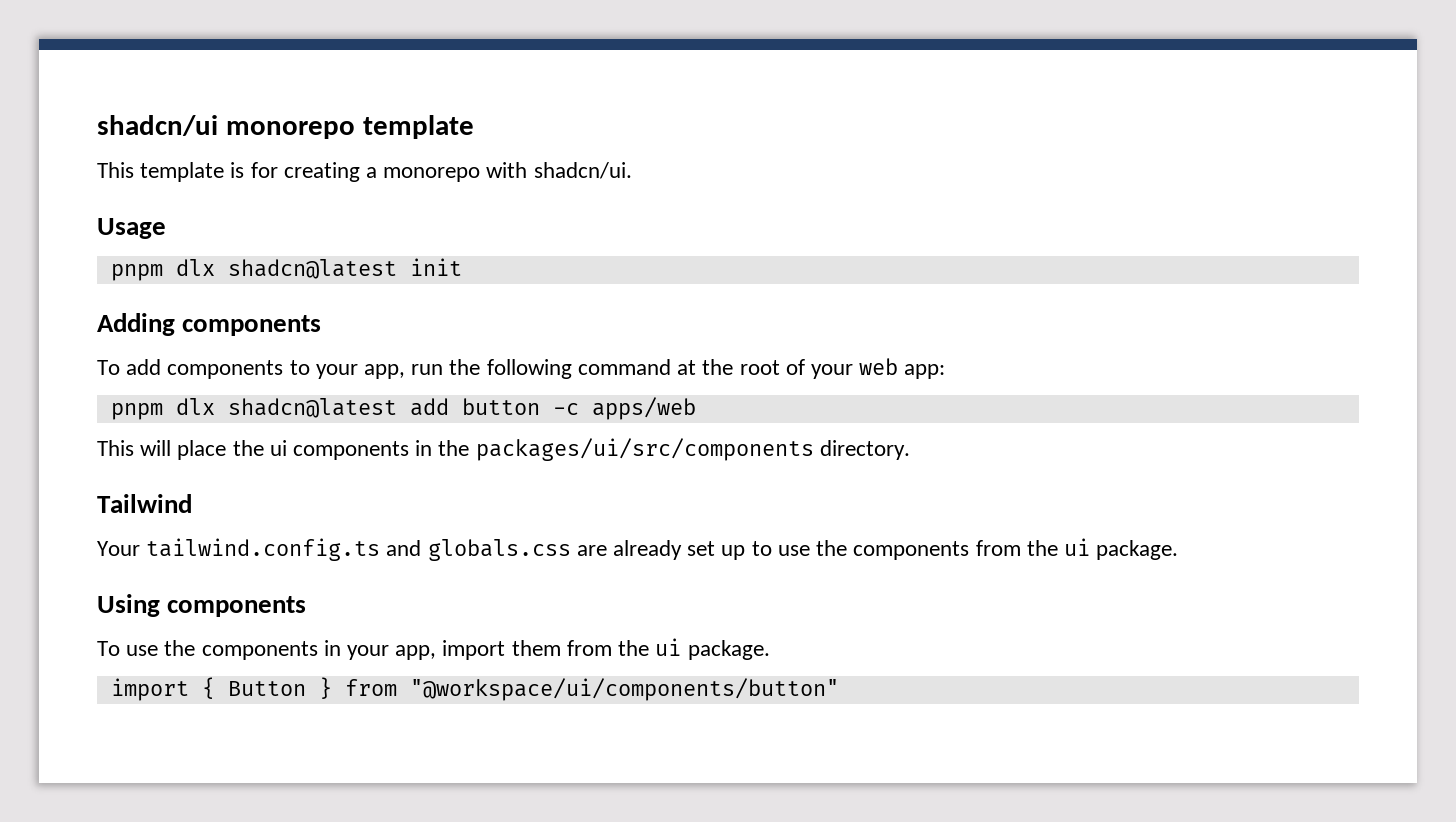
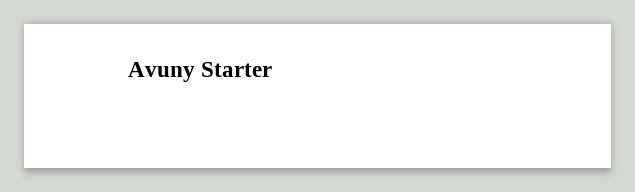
- shadcn/ui monorepo template
- This template is for creating a monorepo with shadcn/ui.
- Usage
- pnpm dlx shadcn@latest init
- Adding components
- To add components to your app, run the following command at the root of your web app:
- pnpm dlx shadcn@latest add button -c apps/web
- This will place the ui components in the packages/ui/src/components directory.
- Tailwind
- Your tailwind.config.ts and globals.css are already set up to use the components from the ui package.
- Using components
- To use the components in your app, import them from the ui package.
- import { Button } from "@workspace/ui/components/button"
+ Avuny Starter

